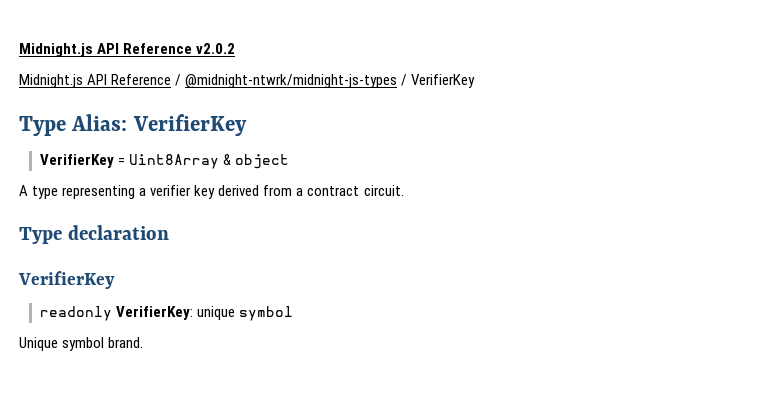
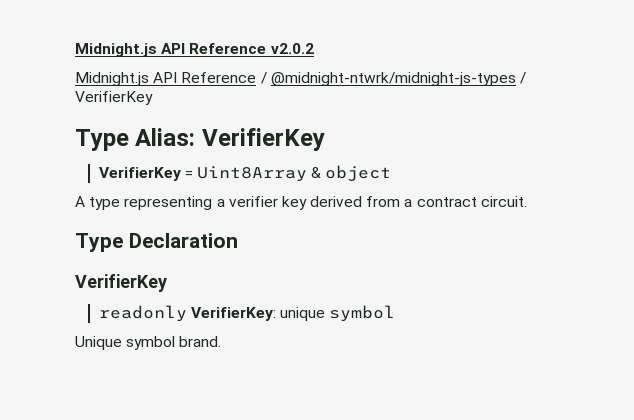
- Type declaration
+ Type Declaration

